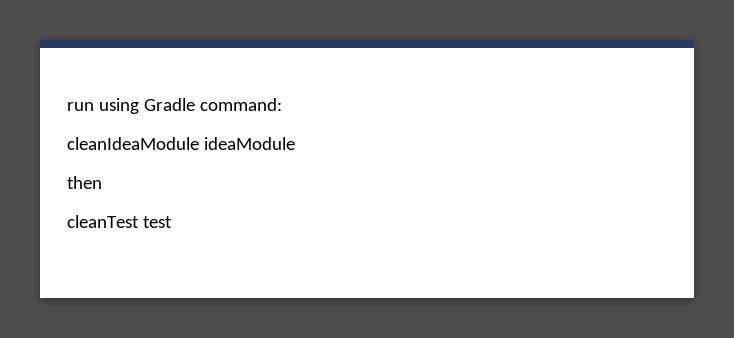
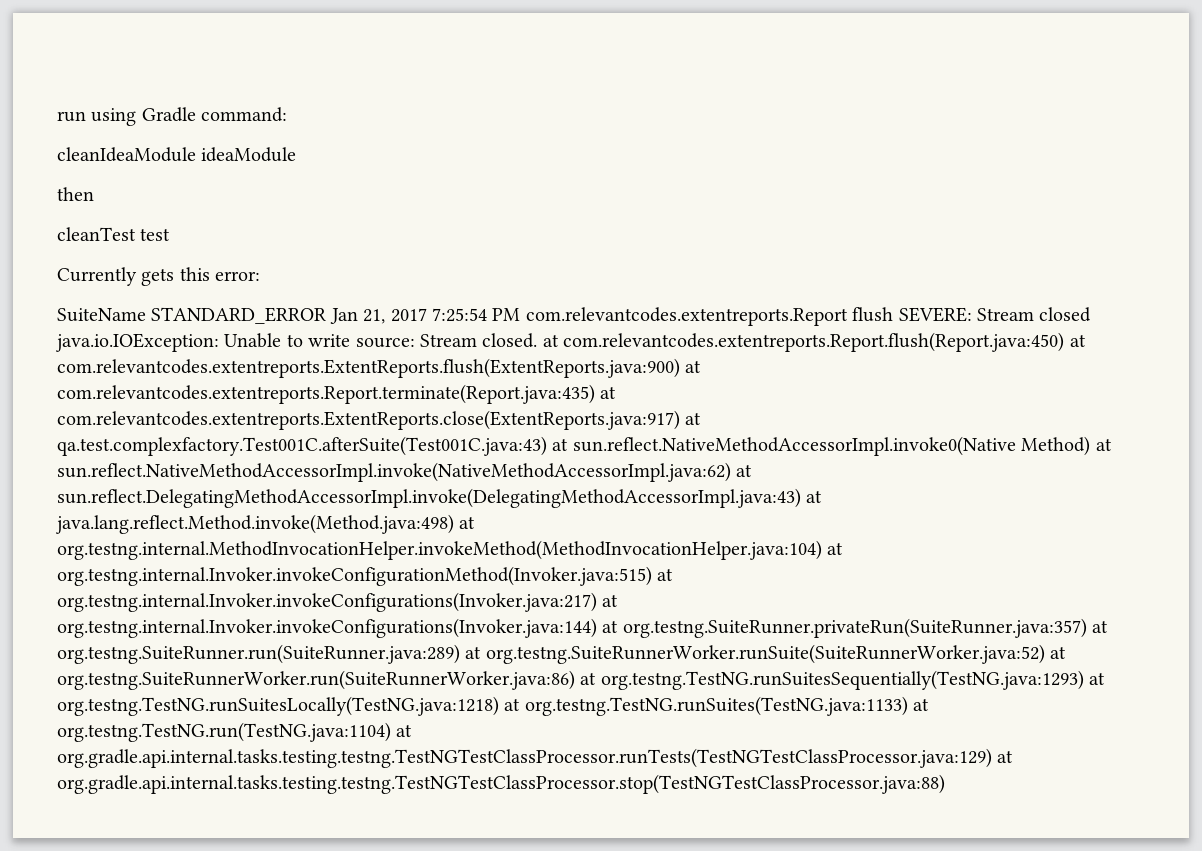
+ Currently gets this error:
+ SuiteName STANDARD_ERROR Jan 21, 2017 7:25:54 PM com.relevantcodes.extentreports.Report flush SEVERE: Stream closed java.io.IOException: Unable to write source: Stream closed. at com.relevantcodes.extentreports.Report.flush(Report.java:450) at com.relevantcodes.extentreports.ExtentReports.flush(ExtentReports.java:900) at com.relevantcodes.extentreports.Report.terminate(Report.java:435) at com.relevantcodes.extentreports.ExtentReports.close(ExtentReports.java:917) at qa.test.complexfactory.Test001C.afterSuite(Test001C.java:43) at sun.reflect.NativeMethodAccessorImpl.invoke0(Native Method) at sun.reflect.NativeMethodAccessorImpl.invoke(NativeMethodAccessorImpl.java:62) at sun.reflect.DelegatingMethodAccessorImpl.invoke(DelegatingMethodAccessorImpl.java:43) at java.lang.reflect.Method.invoke(Method.java:498) at org.testng.internal.MethodInvocationHelper.invokeMethod(MethodInvocationHelper.java:104) at org.testng.internal.Invoker.invokeConfigurationMethod(Invoker.java:515) at org.testng.internal.Invoker.invokeConfigurations(Invoker.java:217) at org.testng.internal.Invoker.invokeConfigurations(Invoker.java:144) at org.testng.SuiteRunner.privateRun(SuiteRunner.java:357) at org.testng.SuiteRunner.run(SuiteRunner.java:289) at org.testng.SuiteRunnerWorker.runSuite(SuiteRunnerWorker.java:52) at org.testng.SuiteRunnerWorker.run(SuiteRunnerWorker.java:86) at org.testng.TestNG.runSuitesSequentially(TestNG.java:1293) at org.testng.TestNG.runSuitesLocally(TestNG.java:1218) at org.testng.TestNG.runSuites(TestNG.java:1133) at org.testng.TestNG.run(TestNG.java:1104) at org.gradle.api.internal.tasks.testing.testng.TestNGTestClassProcessor.runTests(TestNGTestClassProcessor.java:129) at org.gradle.api.internal.tasks.testing.testng.TestNGTestClassProcessor.stop(TestNGTestClassProcessor.java:88)

